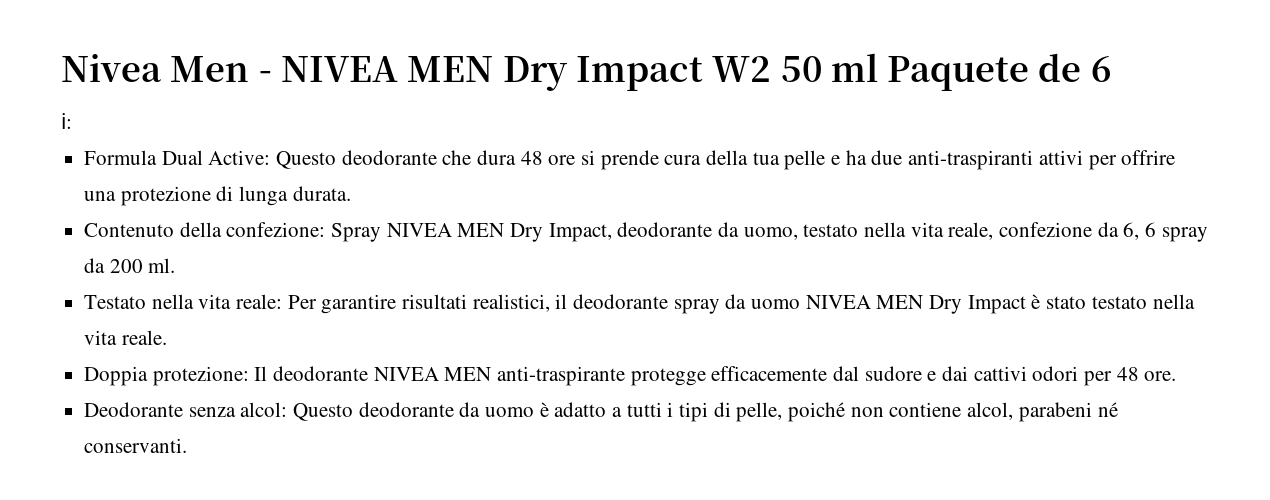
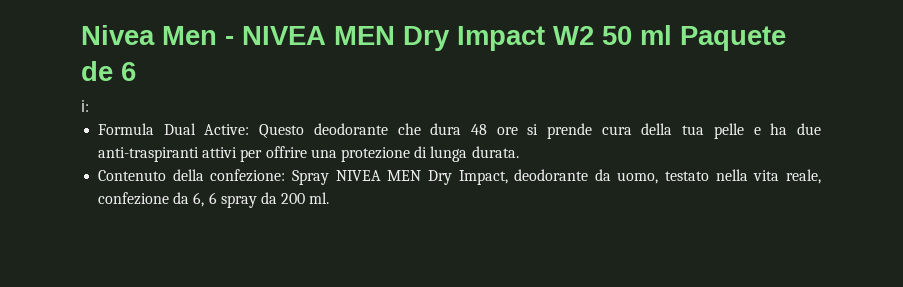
- Testato nella vita reale: Per garantire risultati realistici, il deodorante spray da uomo NIVEA MEN Dry Impact è stato testato nella vita reale.
- Doppia protezione: Il deodorante NIVEA MEN anti-traspirante protegge efficacemente dal sudore e dai cattivi odori per 48 ore.
- Deodorante senza alcol: Questo deodorante da uomo è adatto a tutti i tipi di pelle, poiché non contiene alcol, parabeni né conservanti.

